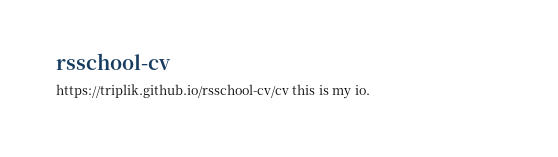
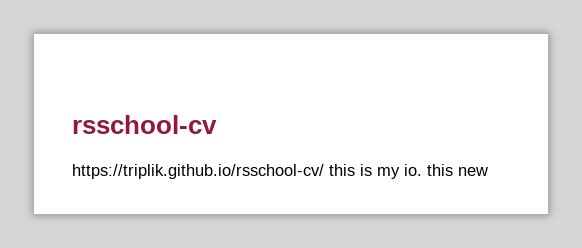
- https://triplik.github.io/rsschool-cv/cv this is my io.
+ https://triplik.github.io/rsschool-cv/ this is my io. this new

